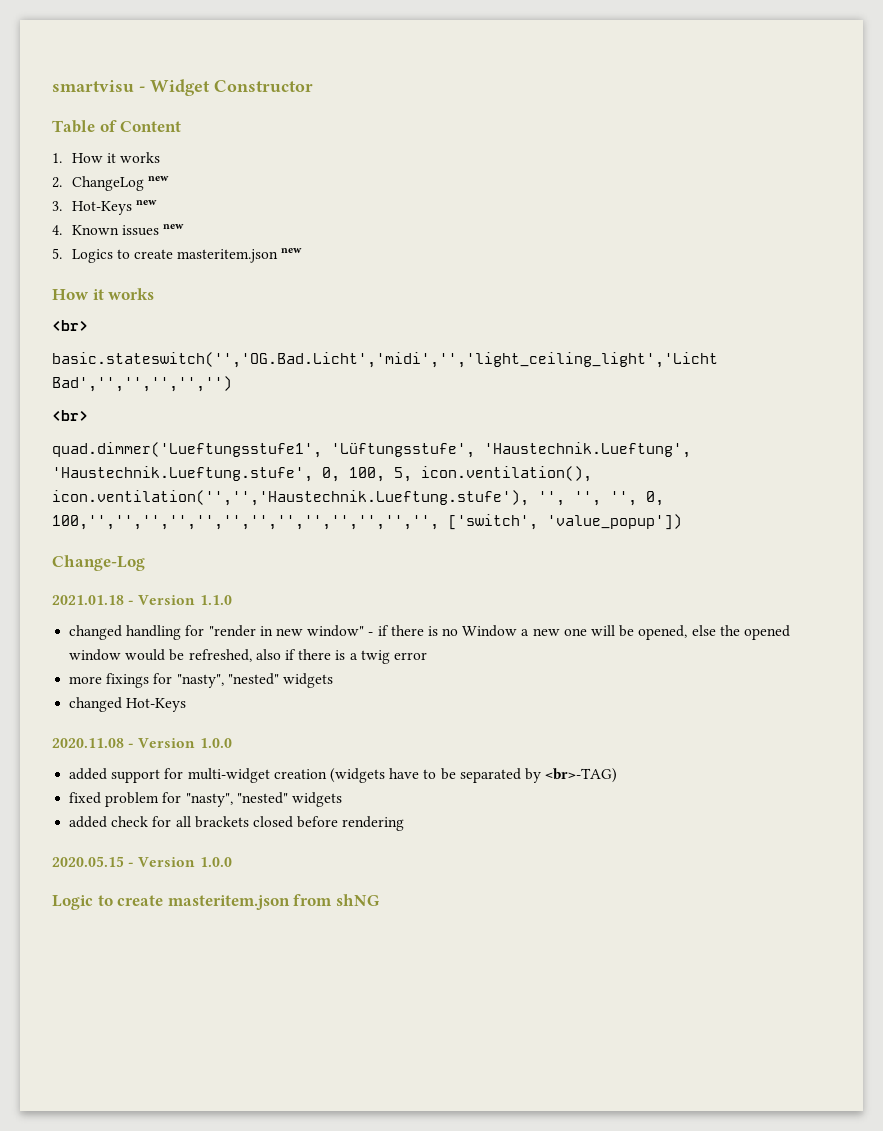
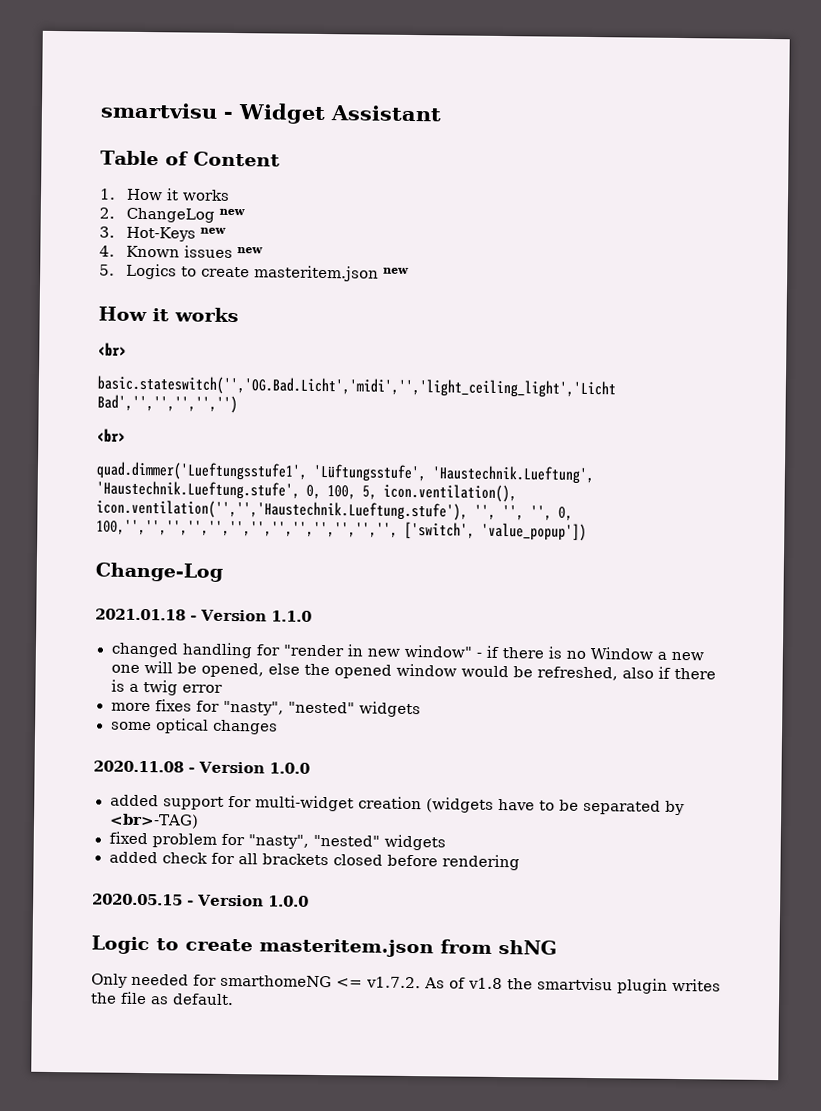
- smartvisu - Widget Constructor
+ smartvisu - Widget Assistant
- more fixings for "nasty", "nested" widgets
- changed Hot-Keys
+ more fixes for "nasty", "nested" widgets
+ some optical changes
+ Only needed for smarthomeNG <= v1.7.2. As of v1.8 the smartvisu plugin writes the file as default.

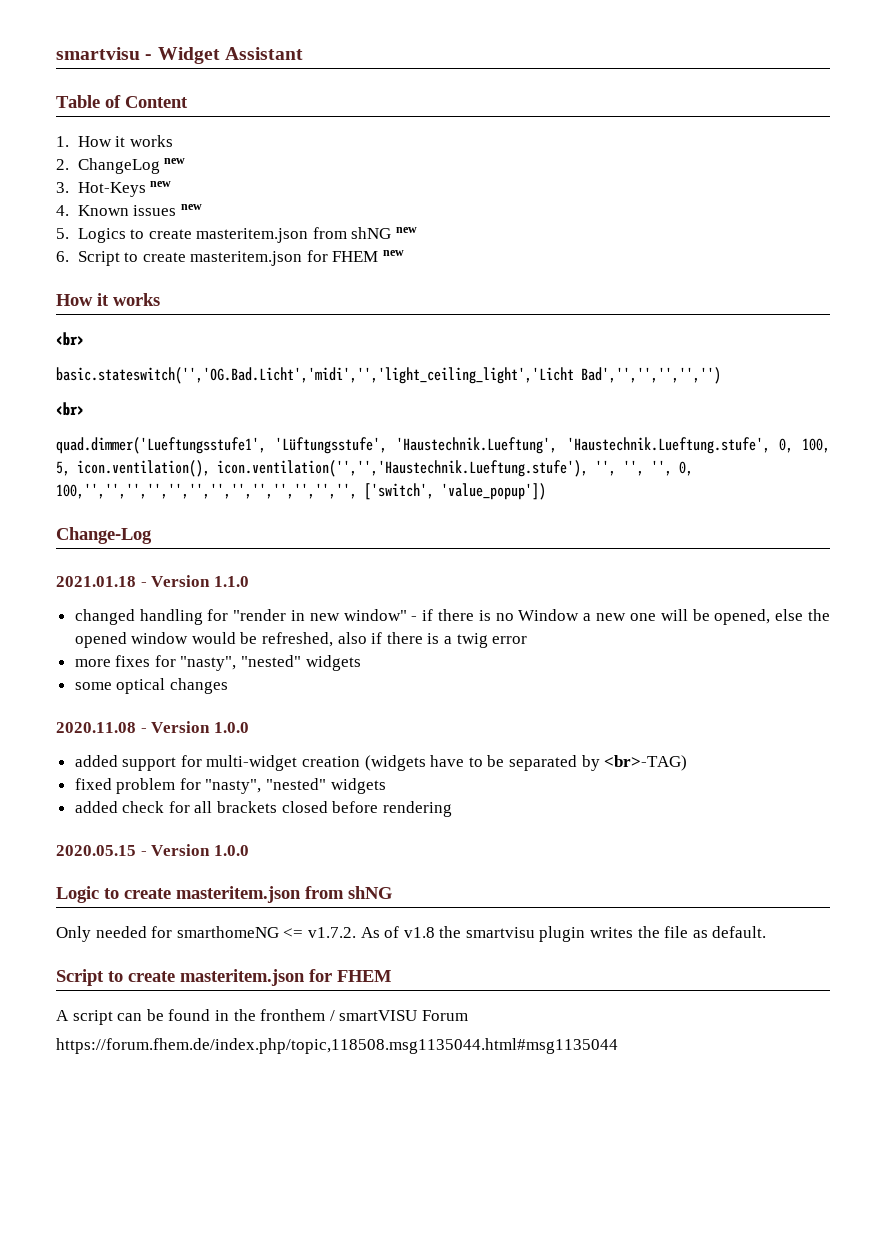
- 5. Logics to create masteritem.json new
+ 5. Logics to create masteritem.json from shNG new
+ 6. Script to create masteritem.json for FHEM new
  Only needed for smarthomeNG <= v1.7.2. As of v1.8 the smartvisu plugin writes the file as default.
+ Script to create masteritem.json for FHEM
+ A script can be found in the fronthem / smartVISU Forum
+ https://forum.fhem.de/index.php/topic,118508.msg1135044.html#msg1135044

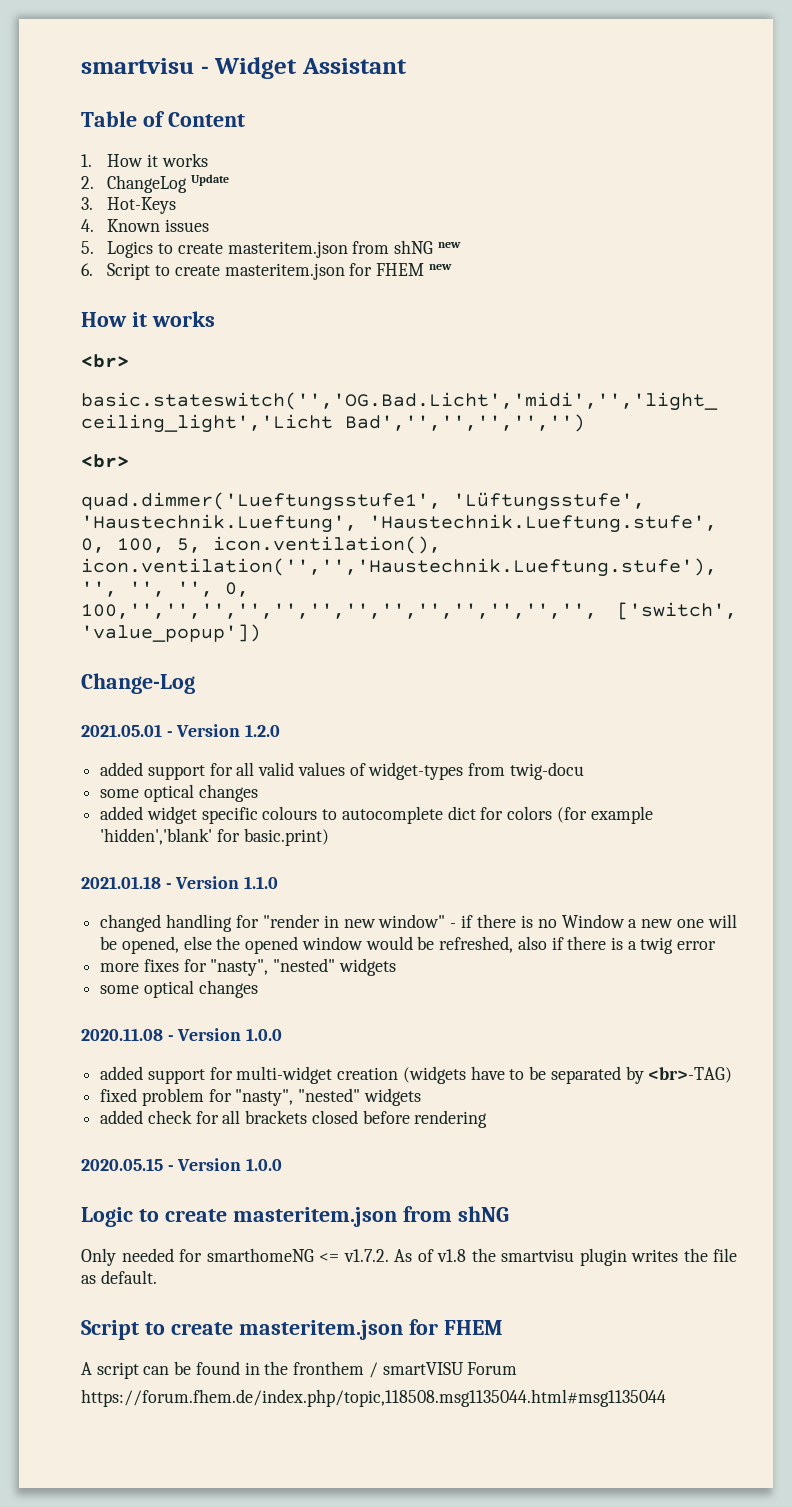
- 2. ChangeLog new
+ 2. ChangeLog Update
- 3. Hot-Keys new
+ 3. Hot-Keys
- 4. Known issues new
+ 4. Known issues
+ 2021.05.01 - Version 1.2.0
+ added support for all valid values of widget-types from twig-docu
+ some optical changes
+ added widget specific colours to autocomplete dict for colors (for example 'hidden','blank' for basic.print)

